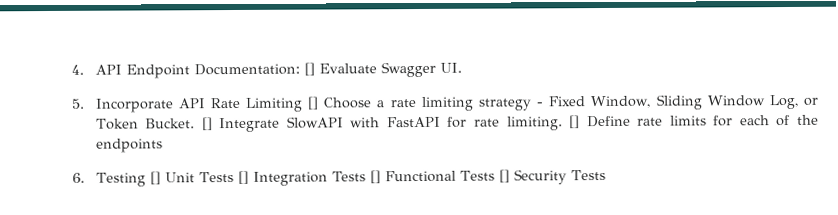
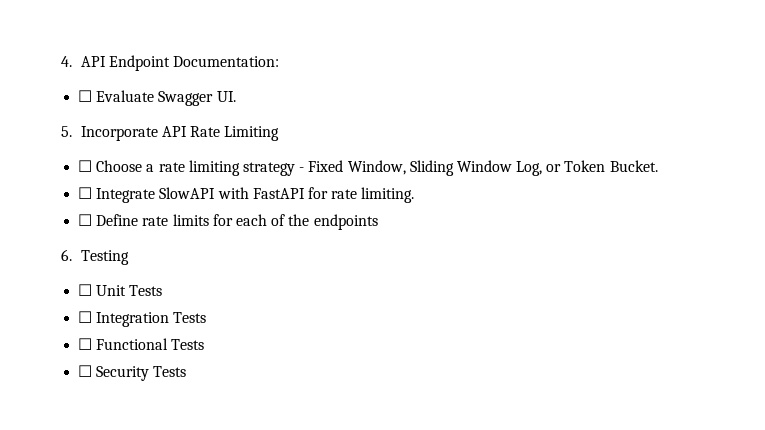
- 4. API Endpoint Documentation: [] Evaluate Swagger UI.
+ 4. API Endpoint Documentation:
+ ☐ Evaluate Swagger UI.
- 5. Incorporate API Rate Limiting [] Choose a rate limiting strategy - Fixed Window, Sliding Window Log, or Token Bucket. [] Integrate SlowAPI with FastAPI for rate limiting. [] Define rate limits for each of the endpoints
+ 5. Incorporate API Rate Limiting
+ ☐ Choose a rate limiting strategy - Fixed Window, Sliding Window Log, or Token Bucket.
+ ☐ Integrate SlowAPI with FastAPI for rate limiting.
+ ☐ Define rate limits for each of the endpoints
- 6. Testing [] Unit Tests [] Integration Tests [] Functional Tests [] Security Tests
+ 6. Testing
+ ☐ Unit Tests
+ ☐ Integration Tests
+ ☐ Functional Tests
+ ☐ Security Tests

